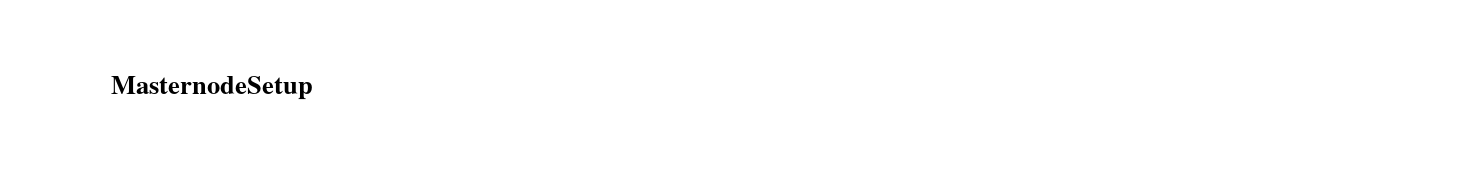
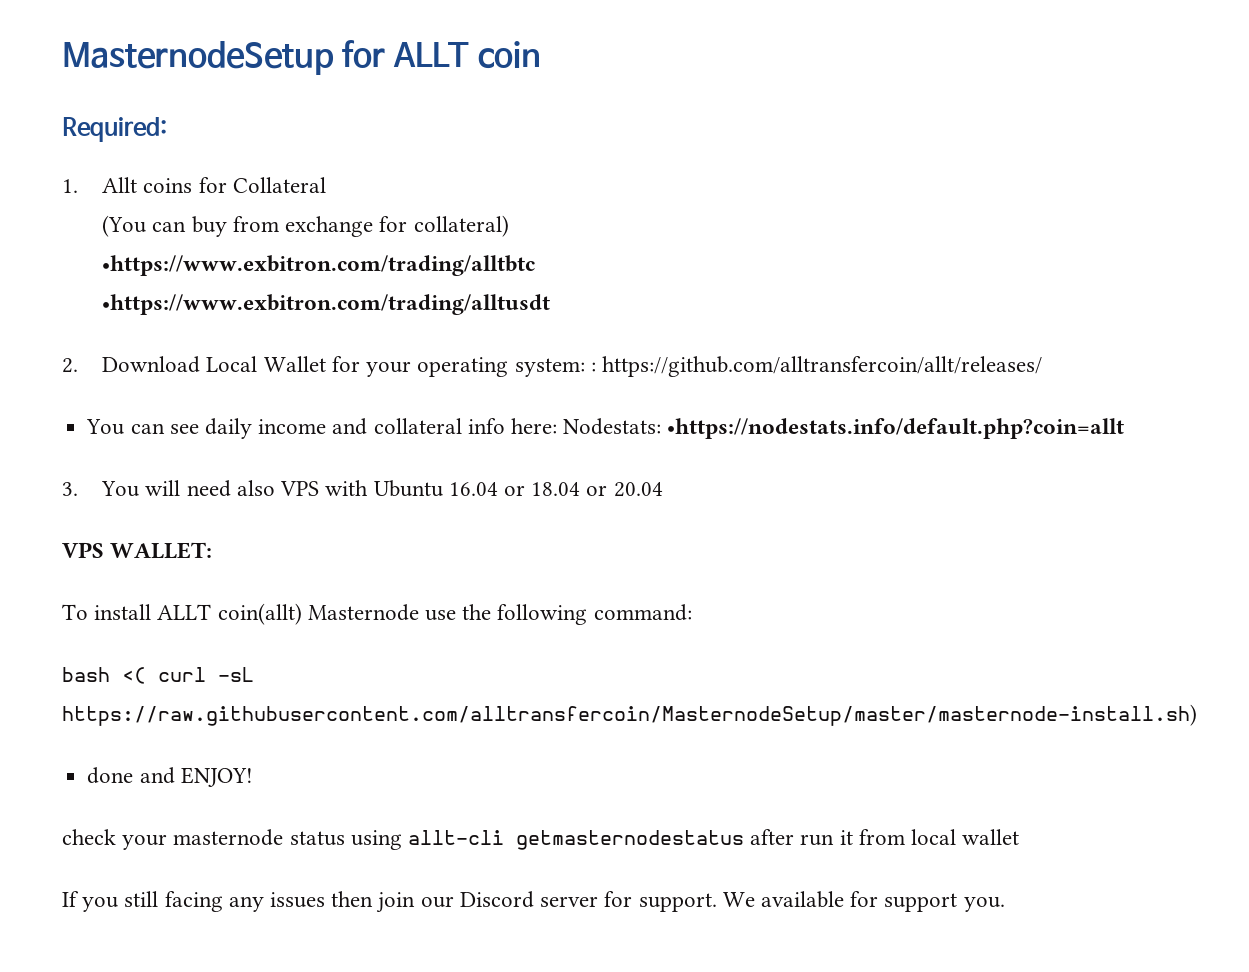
- MasternodeSetup
+ MasternodeSetup for ALLT coin
+ Required:
+ 1. Allt coins for Collateral
+ (You can buy from exchange for collateral)
+ •https://www.exbitron.com/trading/alltbtc
+ •https://www.exbitron.com/trading/alltusdt
+ 2. Download Local Wallet for your operating system: : https://github.com/alltransfercoin/allt/releases/
+ You can see daily income and collateral info here: Nodestats: •https://nodestats.info/default.php?coin=allt
+ 3. You will need also VPS with Ubuntu 16.04 or 18.04 or 20.04
+ VPS WALLET:
+ To install ALLT coin(allt) Masternode use the following command:
+ bash <( curl -sL https://raw.githubusercontent.com/alltransfercoin/MasternodeSetup/master/masternode-install.sh)
+ done and ENJOY!
+ check your masternode status using allt-cli getmasternodestatus after run it from local wallet
+ If you still facing any issues then join our Discord server for support. We available for support you.

